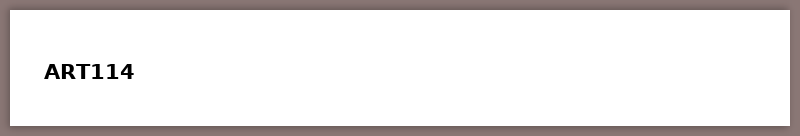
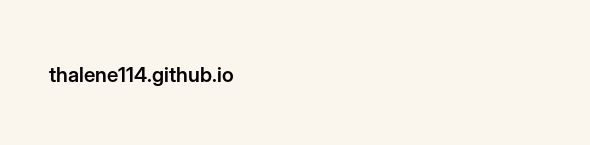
- ART114
+ thalene114.github.io

